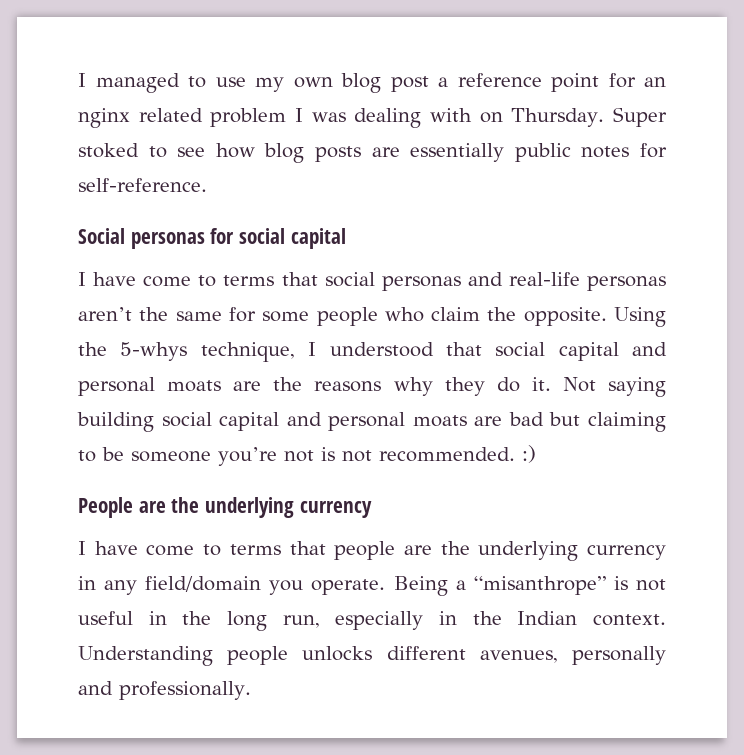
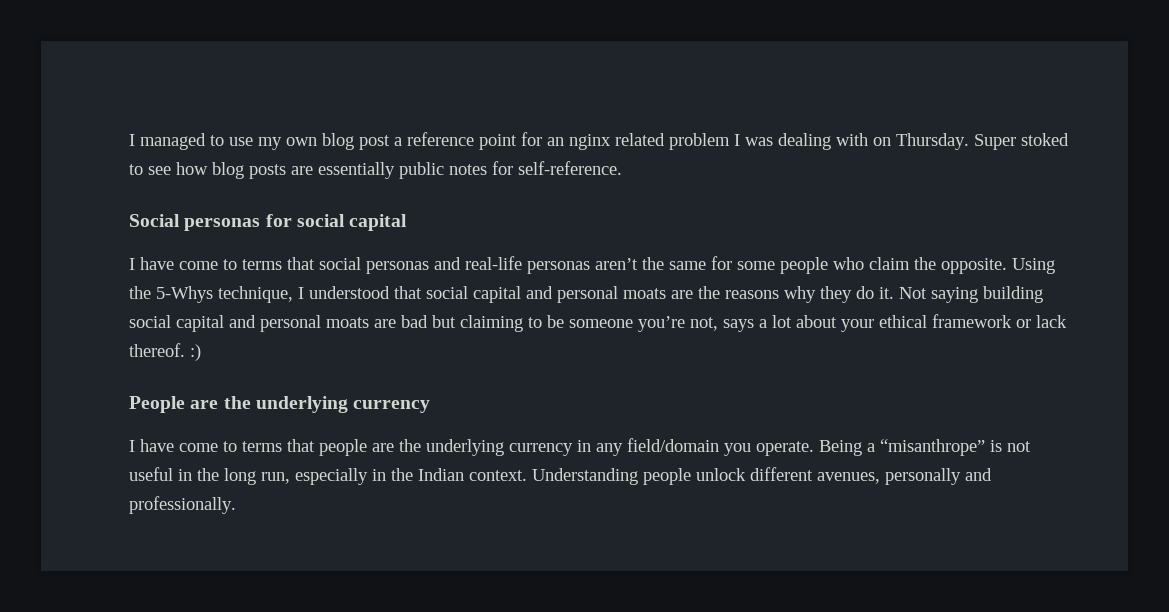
- Using the 5-whys technique, I understood that social capital and personal moats are the reasons why they do it.
+ Using the 5-Whys technique, I understood that social capital and personal moats are the reasons why they do it.
- Not saying building social capital and personal moats are bad but claiming to be someone you’re not is not recommended. :)
+ Not saying building social capital and personal moats are bad but claiming to be someone you’re not, says a lot about your ethical framework or lack thereof. :)
- Understanding people unlocks different avenues, personally and professionally.
+ Understanding people unlock different avenues, personally and professionally.

